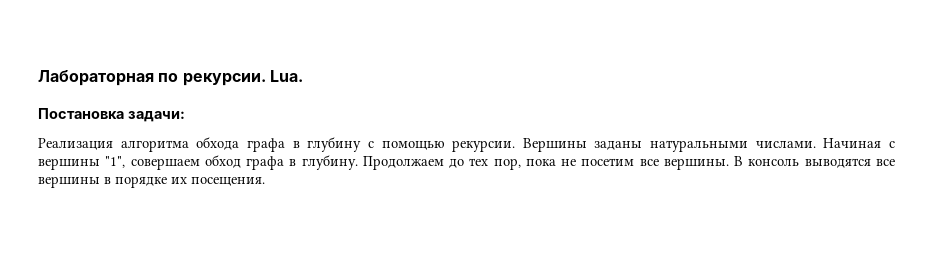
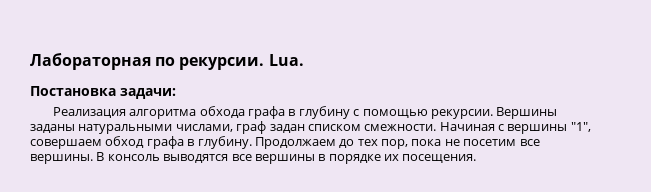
- Вершины заданы натуральными числами.
+ Вершины заданы натуральными числами, граф задан списком смежности.

